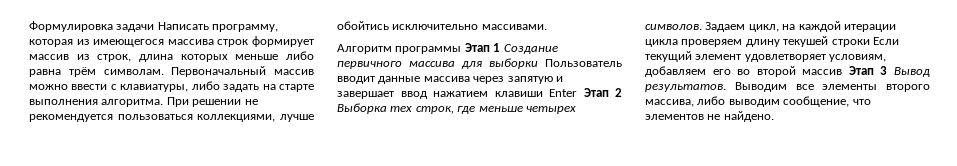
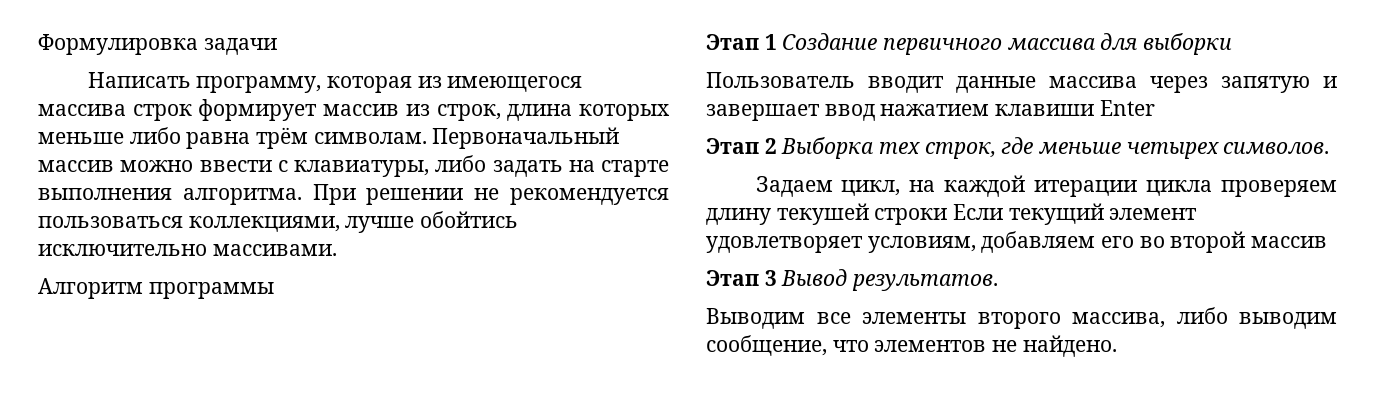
- Формулировка задачи Написать программу, которая из имеющегося массива строк формирует массив из строк, длина которых меньше либо равна трём символам.
+ Формулировка задачи
+ Написать программу, которая из имеющегося массива строк формирует массив из строк, длина которых меньше либо равна трём символам.
- Алгоритм программы Этап 1 Создание первичного массива для выборки Пользователь вводит данные массива через запятую и завершает ввод нажатием клавиши Enter Этап 2 Выборка тех строк, где меньше четырех символов. Задаем цикл, на каждой итерации цикла проверяем длину текушей строки Если текущий элемент удовлетворяет условиям, добавляем его во второй массив Этап 3 Вывод результатов. Выводим все элементы второго массива, либо выводим сообщение, что элементов не найдено.
+ Алгоритм программы
+ Этап 1 Создание первичного массива для выборки
+ Пользователь вводит данные массива через запятую и завершает ввод нажатием клавиши Enter
+ Этап 2 Выборка тех строк, где меньше четырех символов.
+ Задаем цикл, на каждой итерации цикла проверяем длину текушей строки Если текущий элемент удовлетворяет условиям, добавляем его во второй массив
+ Этап 3 Вывод результатов.
+ Выводим все элементы второго массива, либо выводим сообщение, что элементов не найдено.

